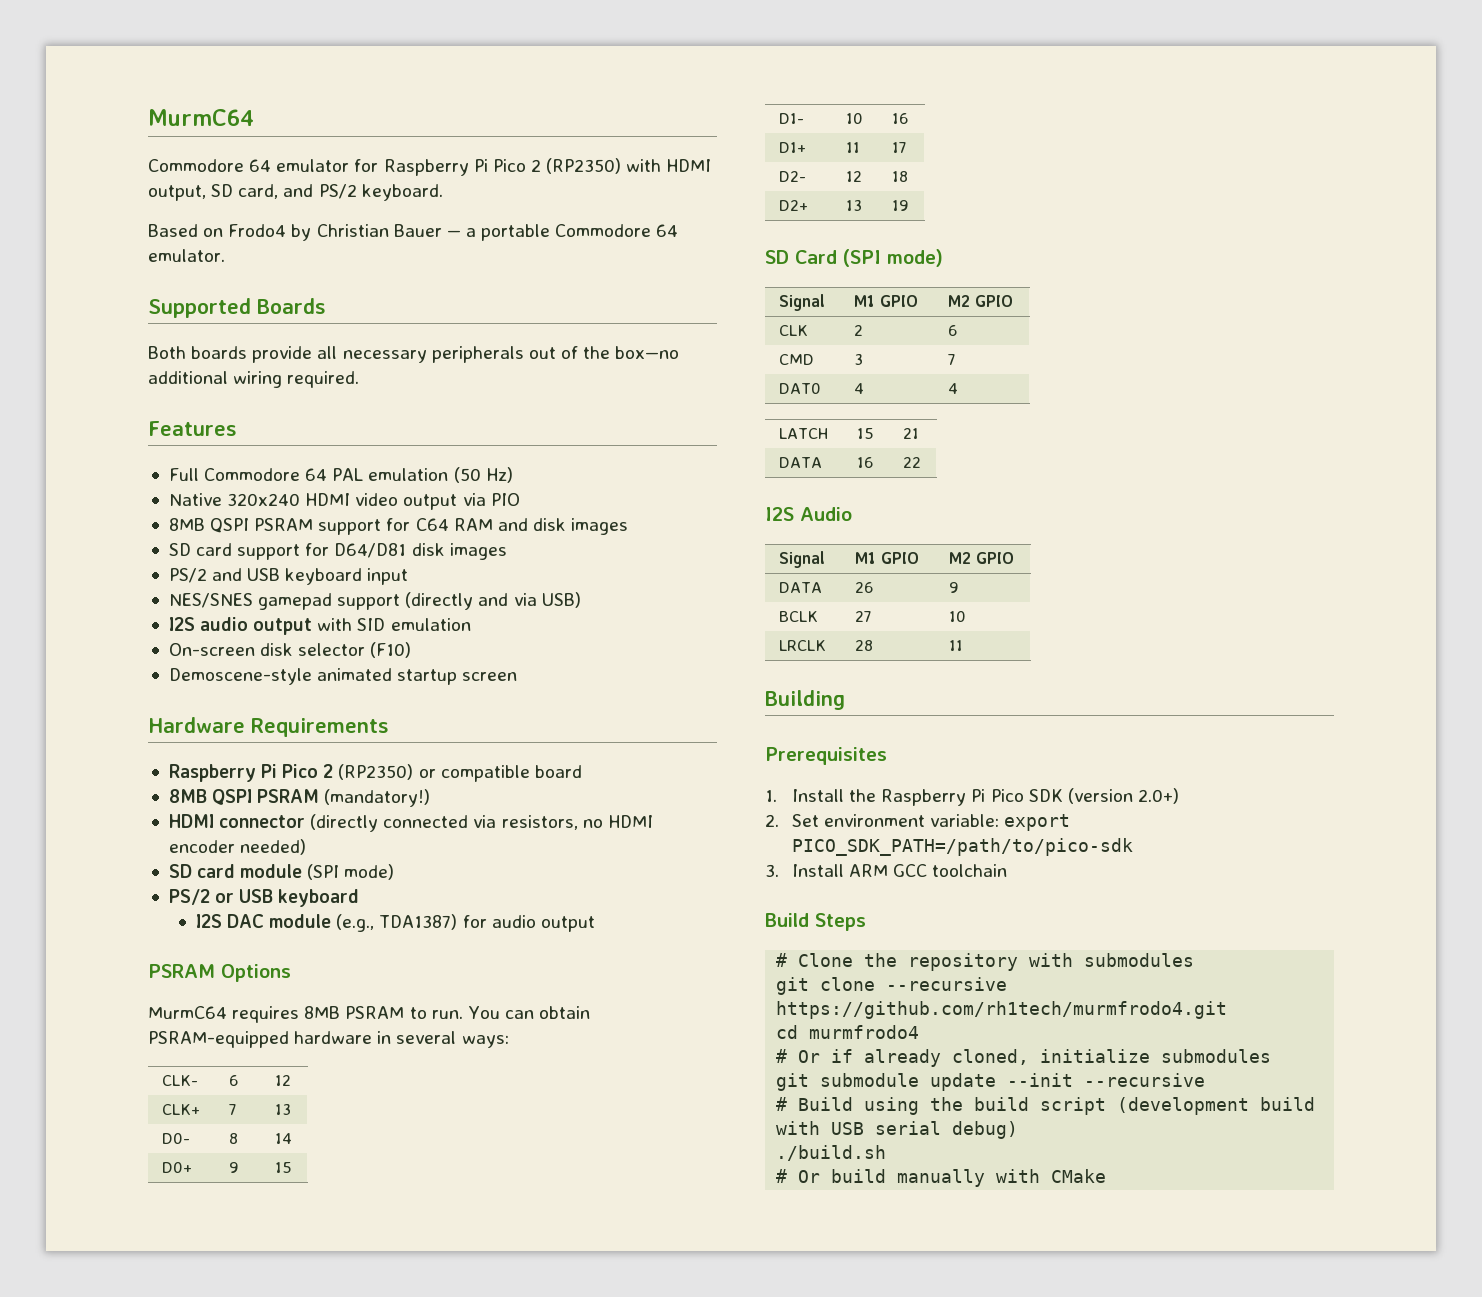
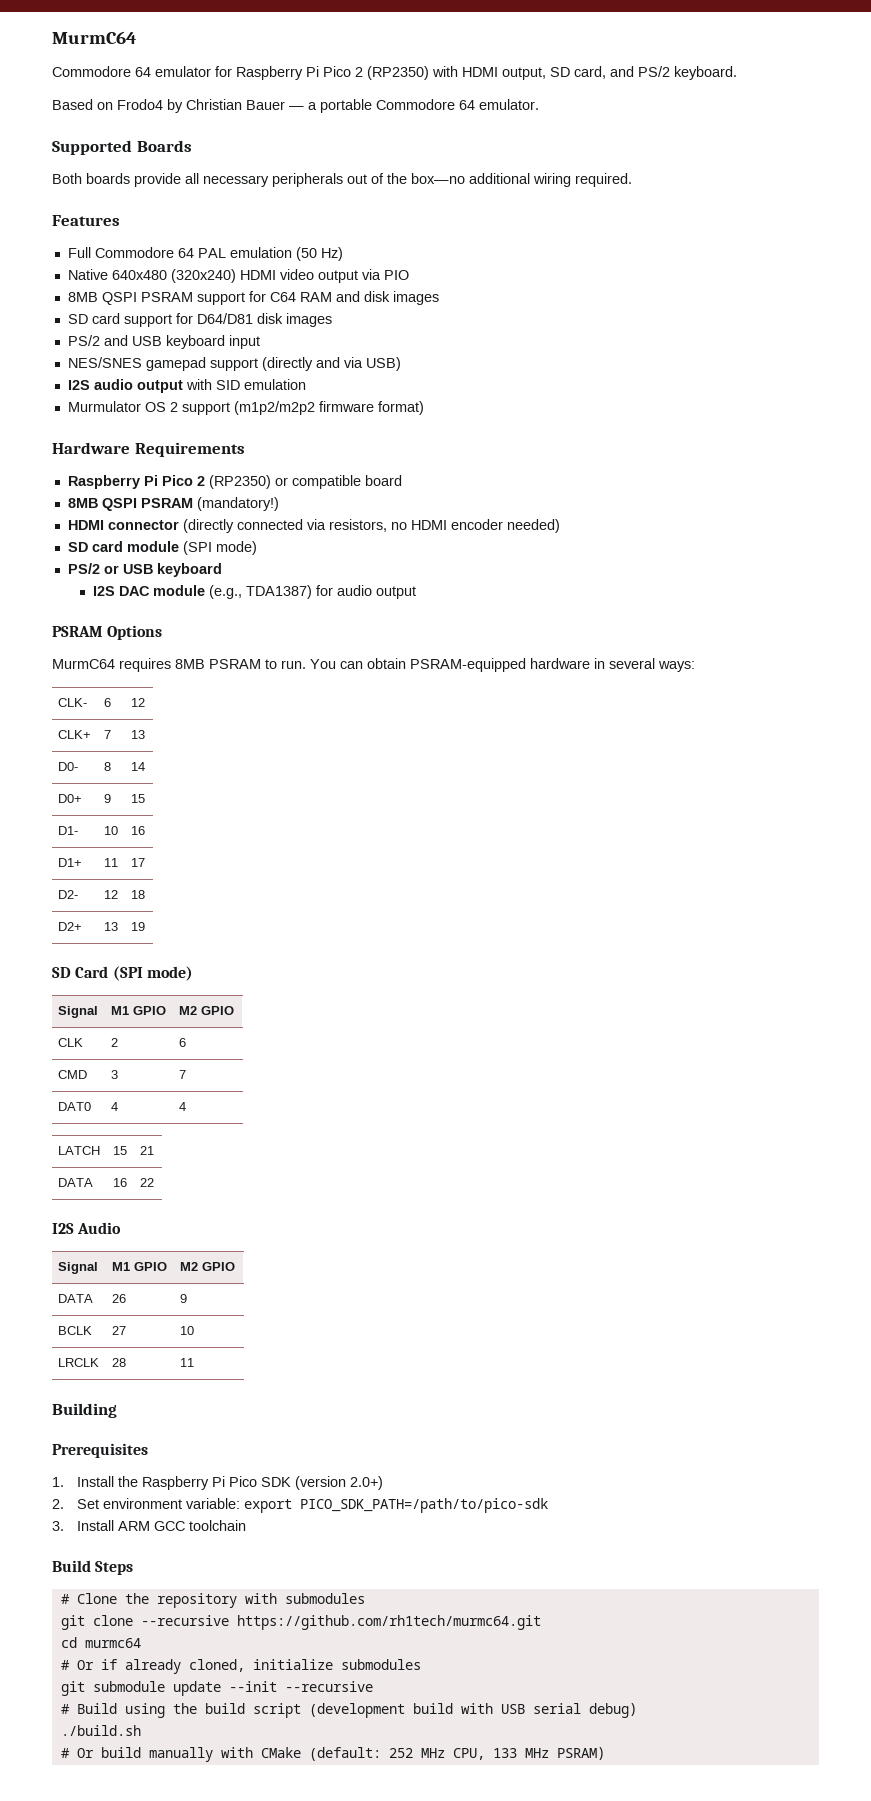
- Native 320x240 HDMI video output via PIO
+ Native 640x480 (320x240) HDMI video output via PIO
- On-screen disk selector (F10)
- Demoscene-style animated startup screen
+ Murmulator OS 2 support (m1p2/m2p2 firmware format)
- git clone --recursive https://github.com/rh1tech/murmfrodo4.git
+ git clone --recursive https://github.com/rh1tech/murmc64.git
- cd murmfrodo4
+ cd murmc64
- # Or build manually with CMake
+ # Or build manually with CMake (default: 252 MHz CPU, 133 MHz PSRAM)

